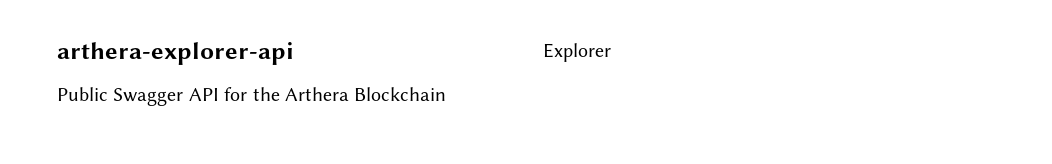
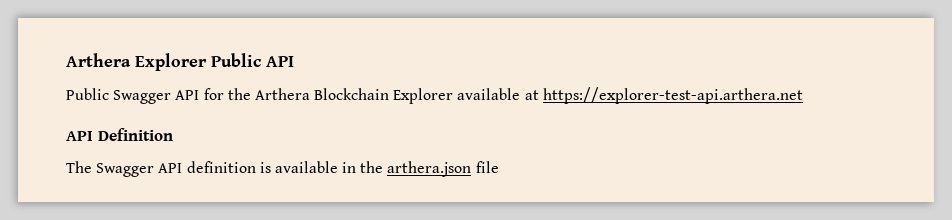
- arthera-explorer-api
+ Arthera Explorer Public API
- Public Swagger API for the Arthera Blockchain Explorer
+ Public Swagger API for the Arthera Blockchain Explorer available at https://explorer-test-api.arthera.net
+ API Definition
+ The Swagger API definition is available in the arthera.json file

